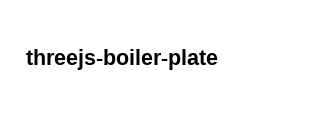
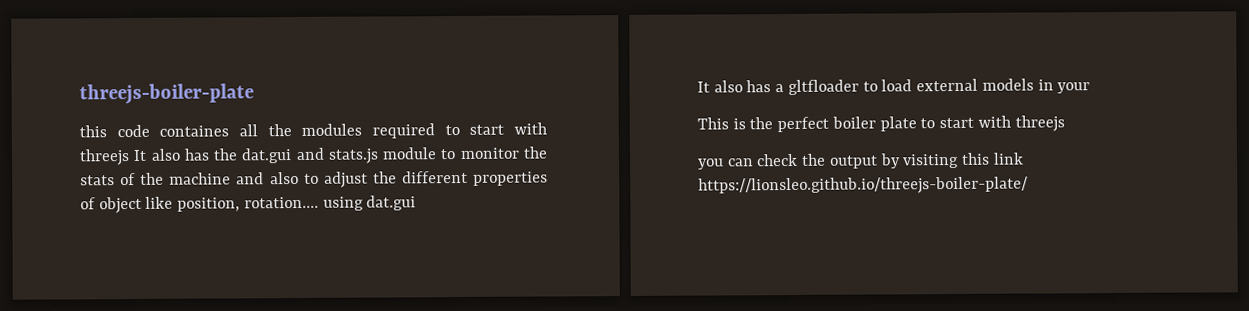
+ this code containes all the modules required to start with threejs It also has the dat.gui and stats.js module to monitor the stats of the machine and also to adjust the different properties of object like position, rotation.... using dat.gui
+ It also has a gltfloader to load external models in your
+ This is the perfect boiler plate to start with threejs
+ you can check the output by visiting this link https://lionsleo.github.io/threejs-boiler-plate/

